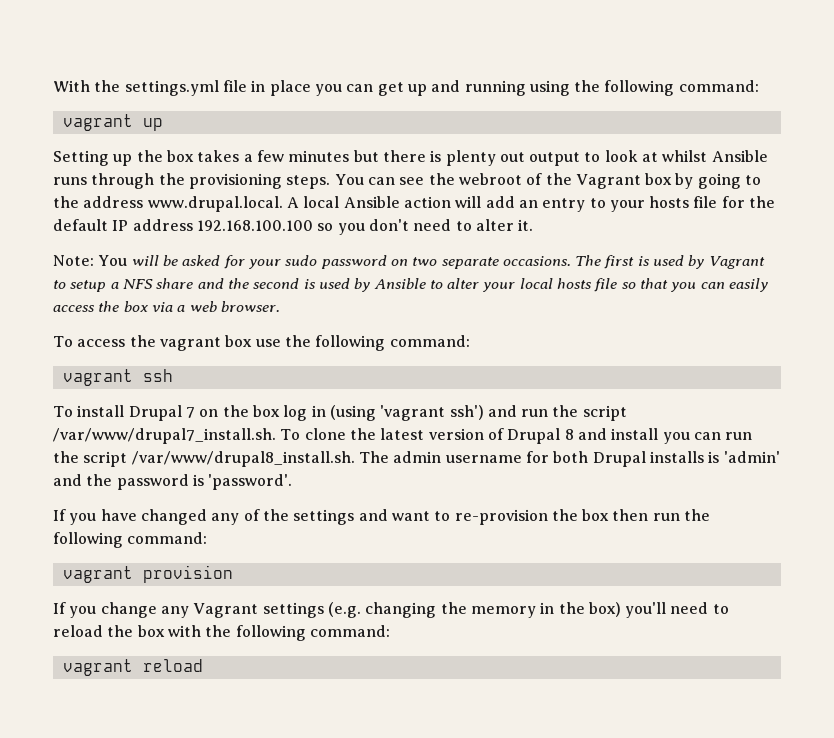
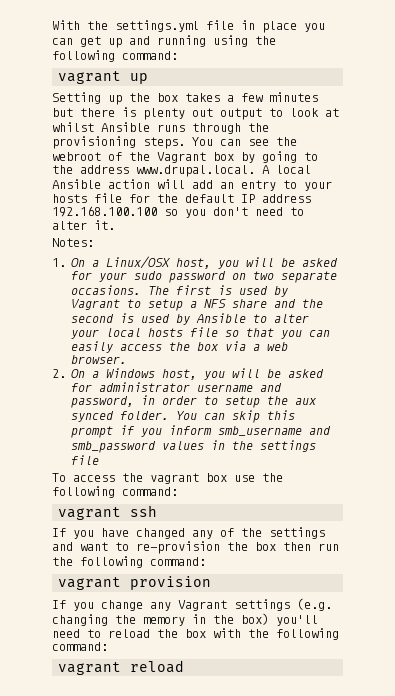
- Note: You will be asked for your sudo password on two separate occasions.
+ Notes:
+ 1. On a Linux/OSX host, you will be asked for your sudo password on two separate occasions.
+ 2. On a Windows host, you will be asked for administrator username and password, in order to setup the aux synced folder. You can skip this prompt if you inform smb_username and smb_password values in the settings file
- To install Drupal 7 on the box log in (using 'vagrant ssh') and run the script /var/www/drupal7_install.sh. To clone the latest version of Drupal 8 and install you can run the script /var/www/drupal8_install.sh. The admin username for both Drupal installs is 'admin' and the password is 'password'.

